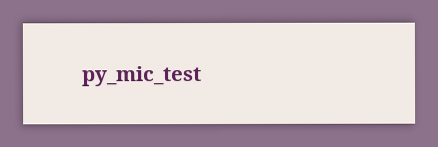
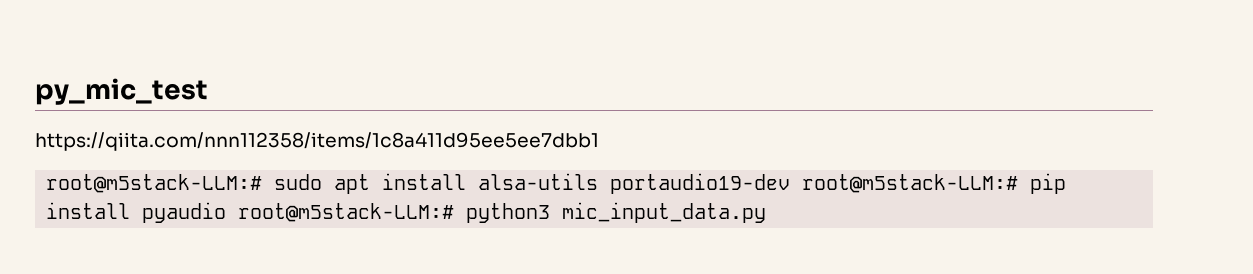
+ https://qiita.com/nnn112358/items/1c8a411d95ee5ee7dbb1
+ root@m5stack-LLM:# sudo apt install alsa-utils portaudio19-dev root@m5stack-LLM:# pip install pyaudio root@m5stack-LLM:# python3 mic_input_data.py

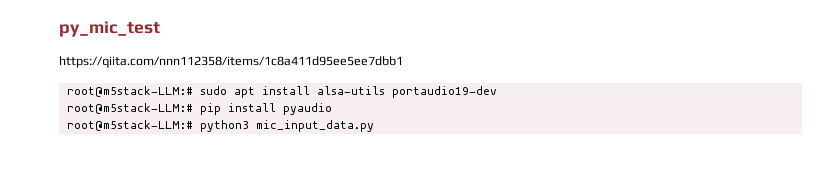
- root@m5stack-LLM:# sudo apt install alsa-utils portaudio19-dev root@m5stack-LLM:# pip install pyaudio root@m5stack-LLM:# python3 mic_input_data.py
+ root@m5stack-LLM:# sudo apt install alsa-utils portaudio19-dev
+ root@m5stack-LLM:# pip install pyaudio
+ root@m5stack-LLM:# python3 mic_input_data.py

